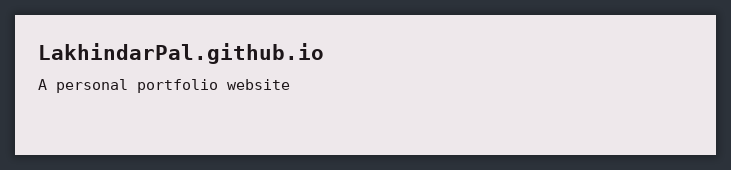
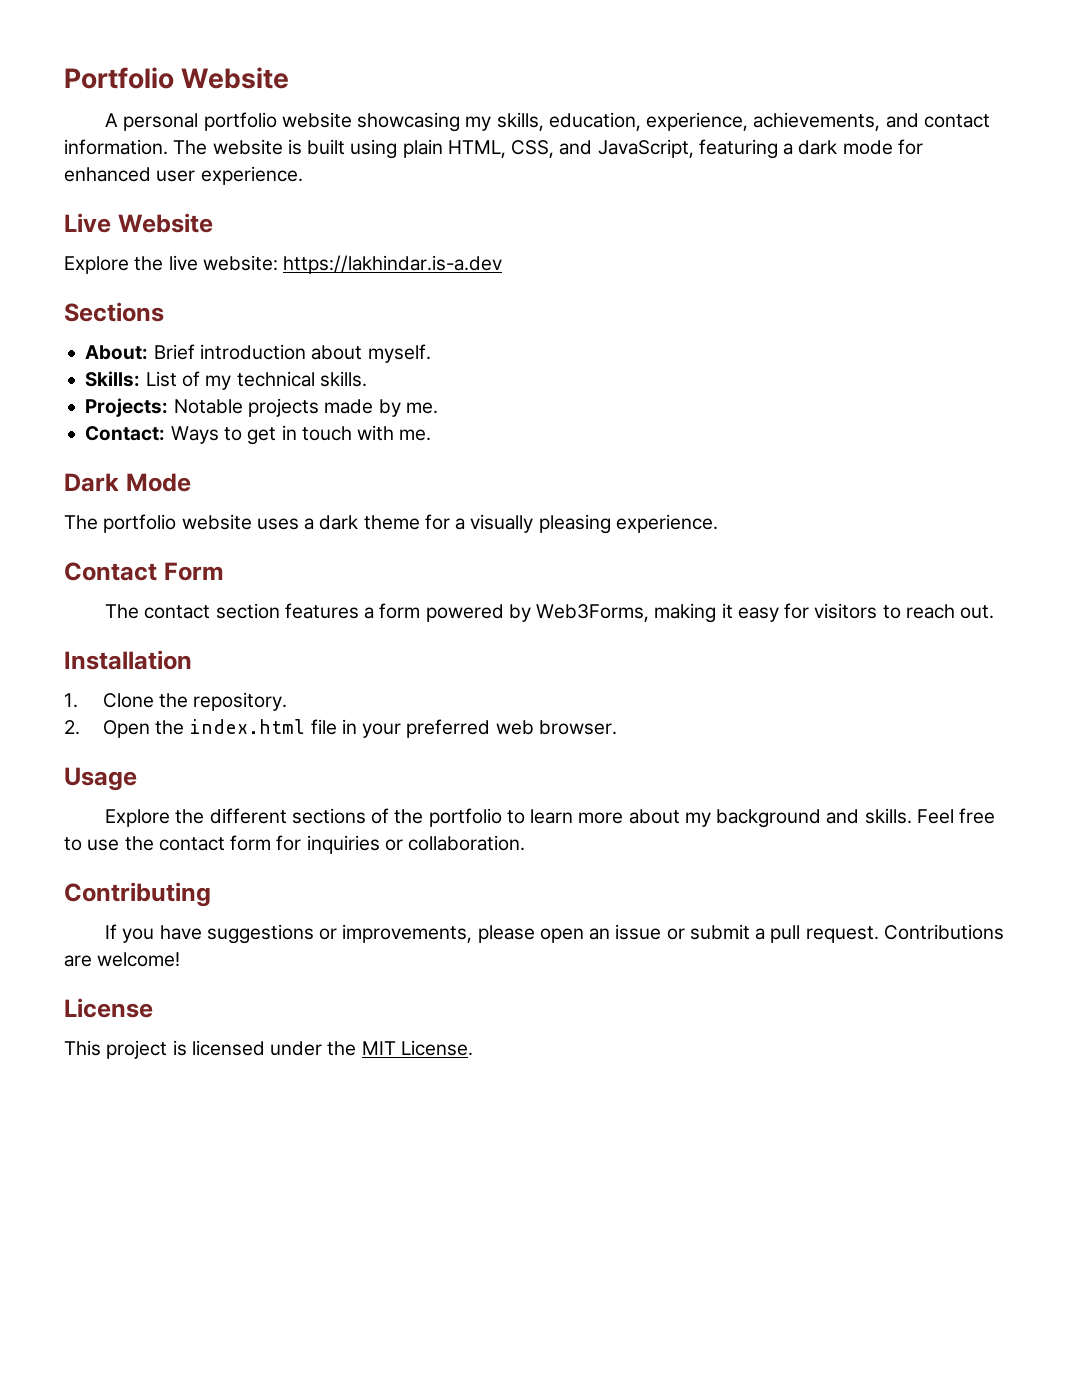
- LakhindarPal.github.io
+ Portfolio Website
- A personal portfolio website
+ A personal portfolio website showcasing my skills, education, experience, achievements, and contact information. The website is built using plain HTML, CSS, and JavaScript, featuring a dark mode for enhanced user experience.
+ Live Website
+ Explore the live website: https://lakhindar.is-a.dev
+ Sections
+ About: Brief introduction about myself.
+ Skills: List of my technical skills.
+ Projects: Notable projects made by me.
+ Contact: Ways to get in touch with me.
+ Dark Mode
+ The portfolio website uses a dark theme for a visually pleasing experience.
+ Contact Form
+ The contact section features a form powered by Web3Forms, making it easy for visitors to reach out.
+ Installation
+ 1. Clone the repository.
+ 2. Open the index.html file in your preferred web browser.
+ Usage
+ Explore the different sections of the portfolio to learn more about my background and skills. Feel free to use the contact form for inquiries or collaboration.
+ Contributing
+ If you have suggestions or improvements, please open an issue or submit a pull request. Contributions are welcome!
+ License
+ This project is licensed under the MIT License.

